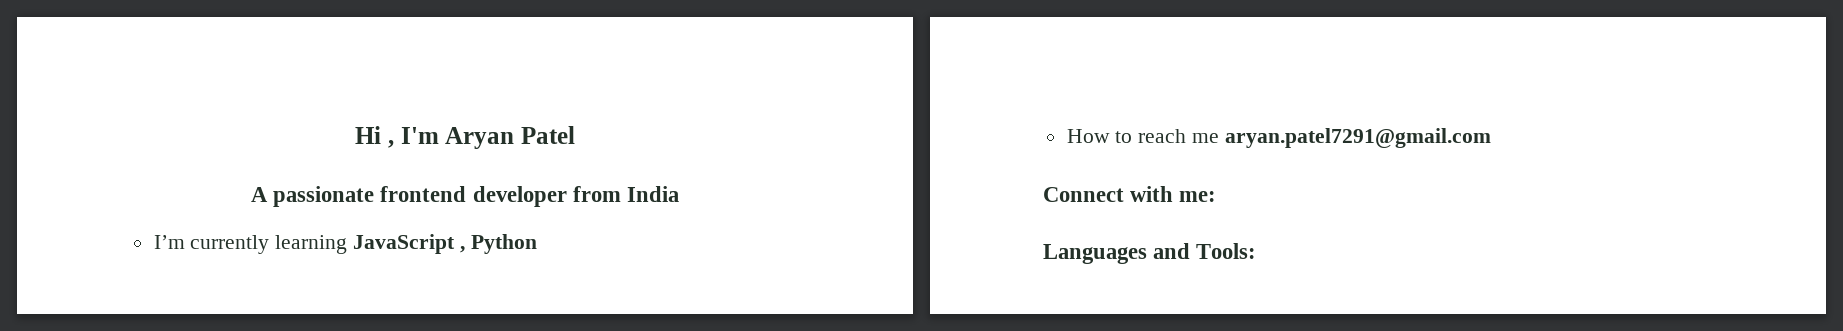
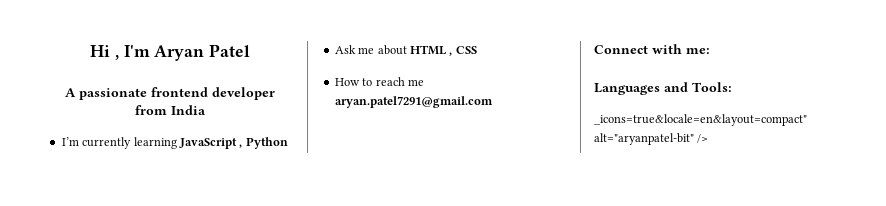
+ Ask me about HTML , CSS
+ _icons=true&locale=en&layout=compact" alt="aryanpatel-bit" />

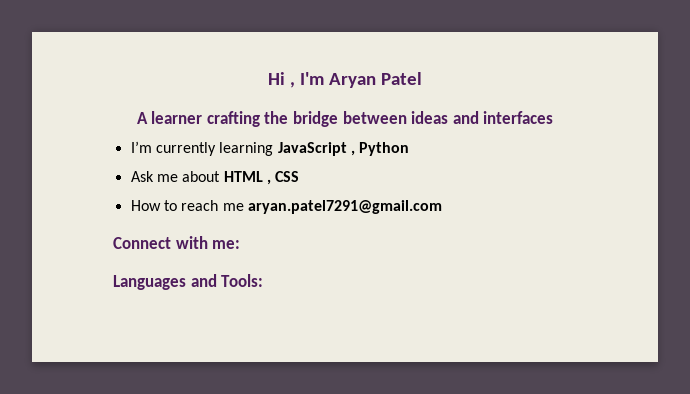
- A passionate frontend developer from India
+ A learner crafting the bridge between ideas and interfaces
- _icons=true&locale=en&layout=compact" alt="aryanpatel-bit" />

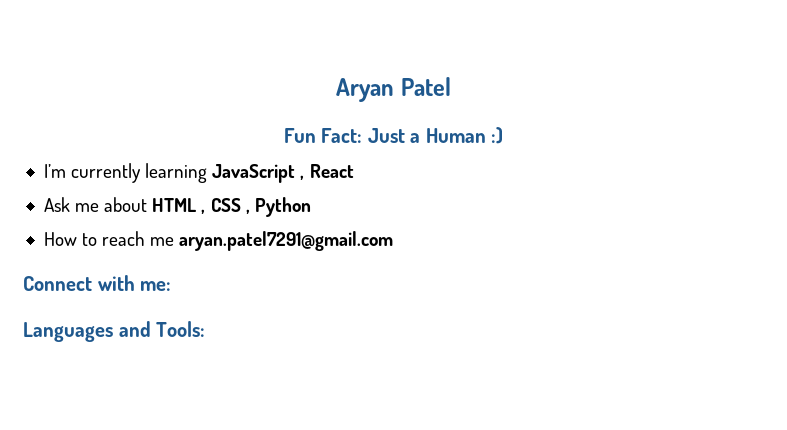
- Hi , I'm Aryan Patel
+ Aryan Patel
- A learner crafting the bridge between ideas and interfaces
+ Fun Fact: Just a Human :)
- I’m currently learning JavaScript , Python
+ I’m currently learning JavaScript , React
- Ask me about HTML , CSS
+ Ask me about HTML , CSS , Python

